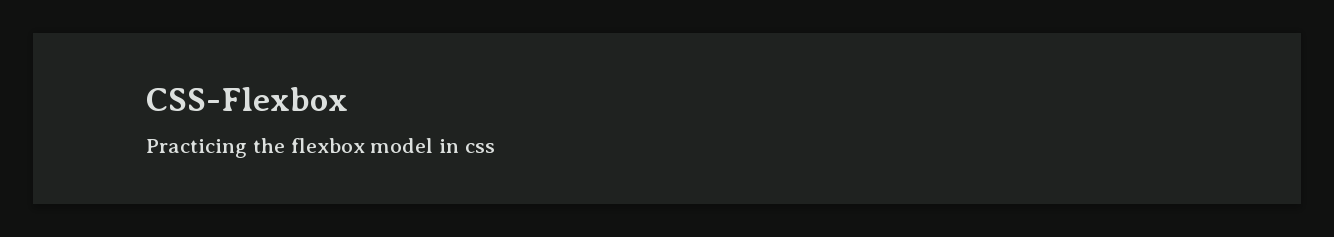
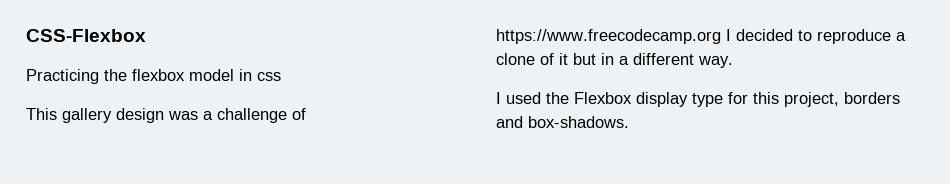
+ This gallery design was a challenge of https://www.freecodecamp.org I decided to reproduce a clone of it but in a different way.
+ I used the Flexbox display type for this project, borders and box-shadows.

